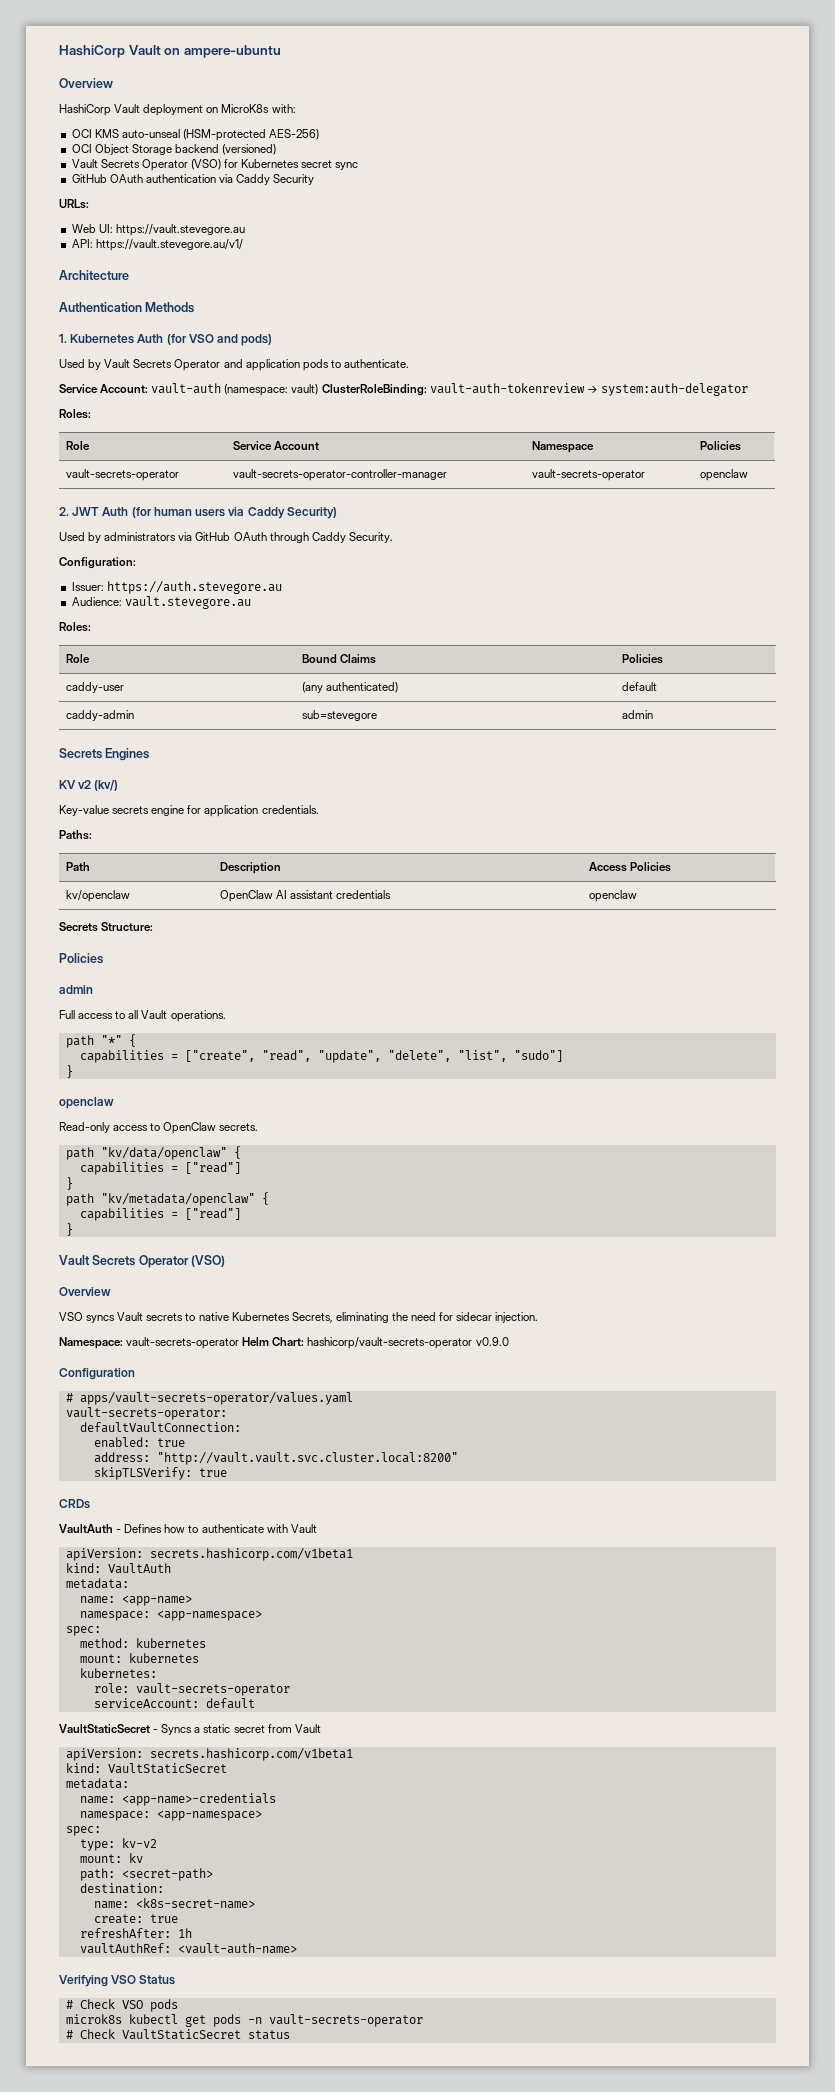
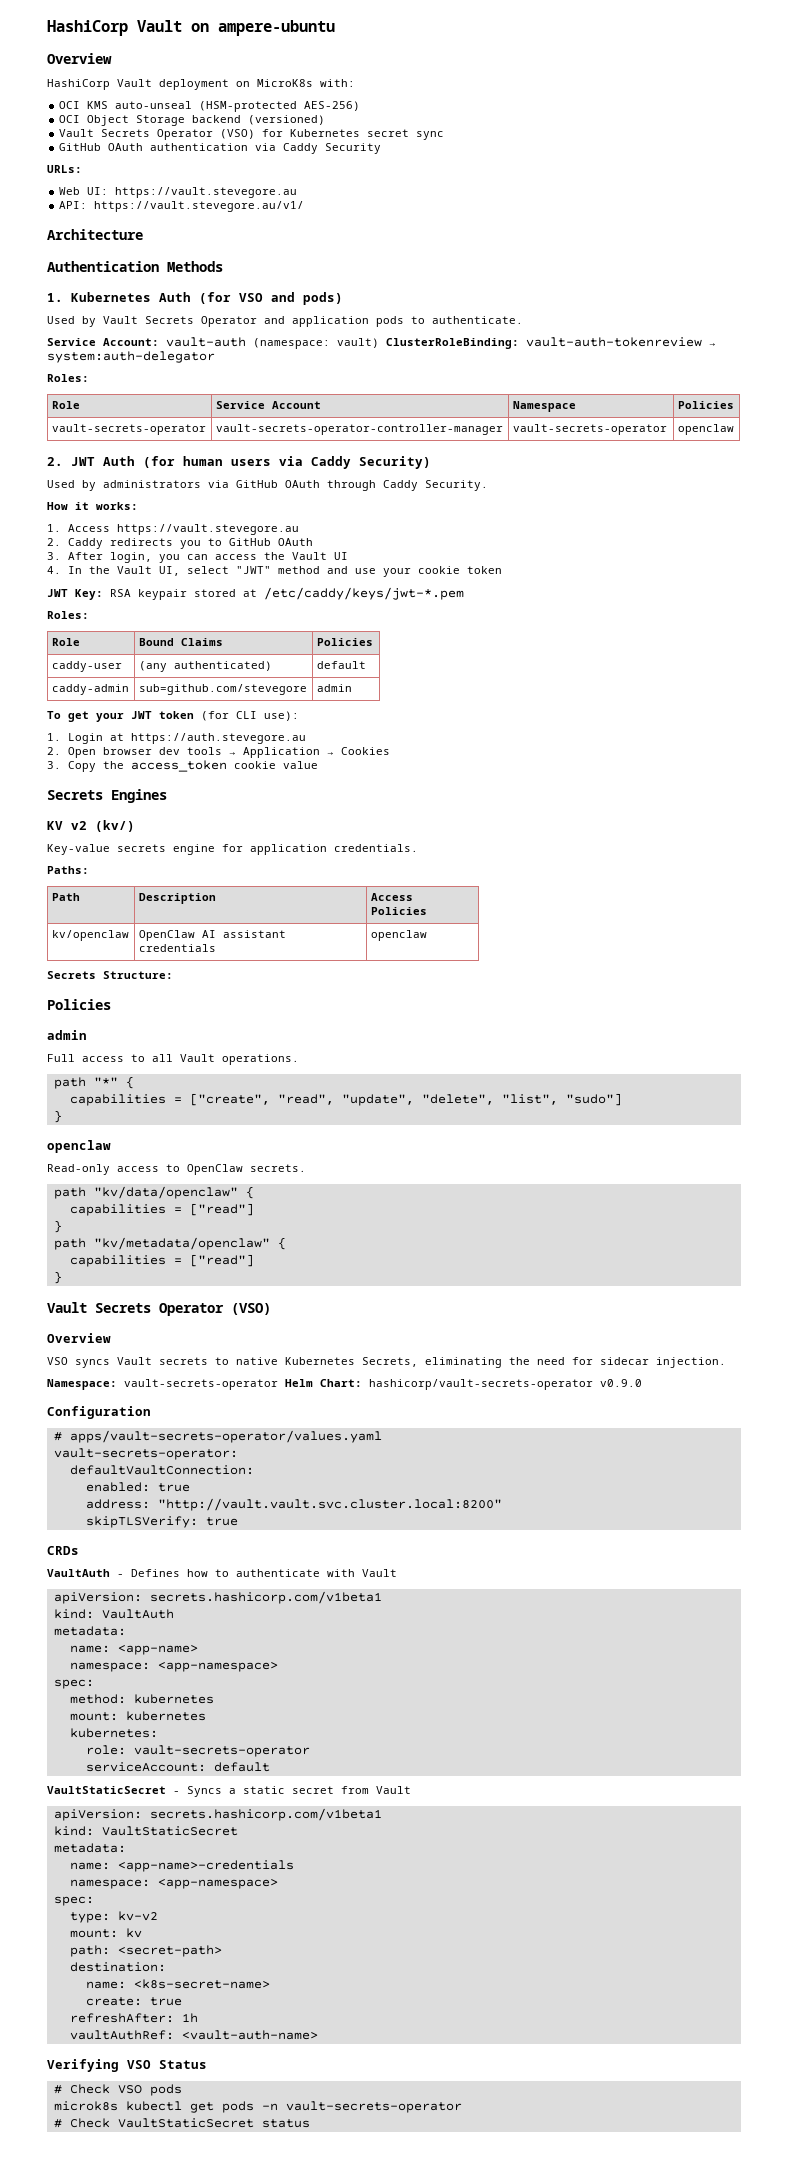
- Configuration:
- Issuer: https://auth.stevegore.au
- Audience: vault.stevegore.au
+ How it works:
+ 1. Access https://vault.stevegore.au
+ 2. Caddy redirects you to GitHub OAuth
+ 3. After login, you can access the Vault UI
+ 4. In the Vault UI, select "JWT" method and use your cookie token
+ JWT Key: RSA keypair stored at /etc/caddy/keys/jwt-*.pem
- caddy-admin | sub=stevegore | admin
+ caddy-admin | sub=github.com/stevegore | admin
+ To get your JWT token (for CLI use):
+ 1. Login at https://auth.stevegore.au
+ 2. Open browser dev tools → Application → Cookies
+ 3. Copy the access_token cookie value

